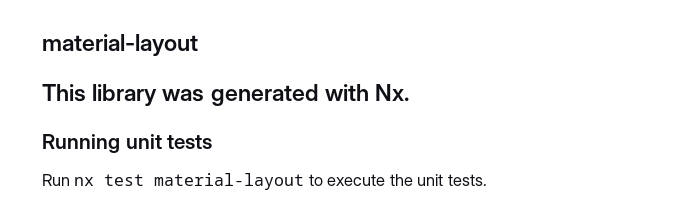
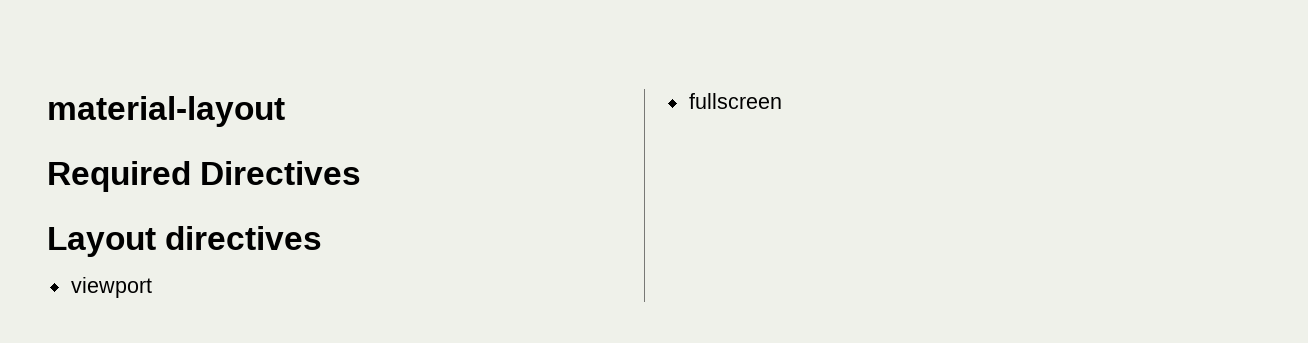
- This library was generated with Nx.
- Running unit tests
- Run nx test material-layout to execute the unit tests.
+ Required Directives
+ Layout directives
+ viewport
+ fullscreen

